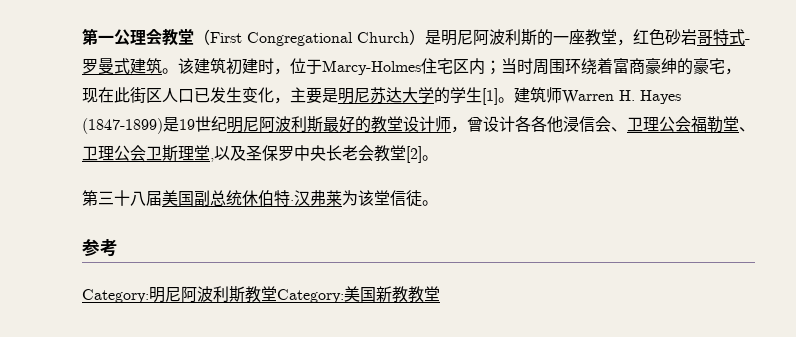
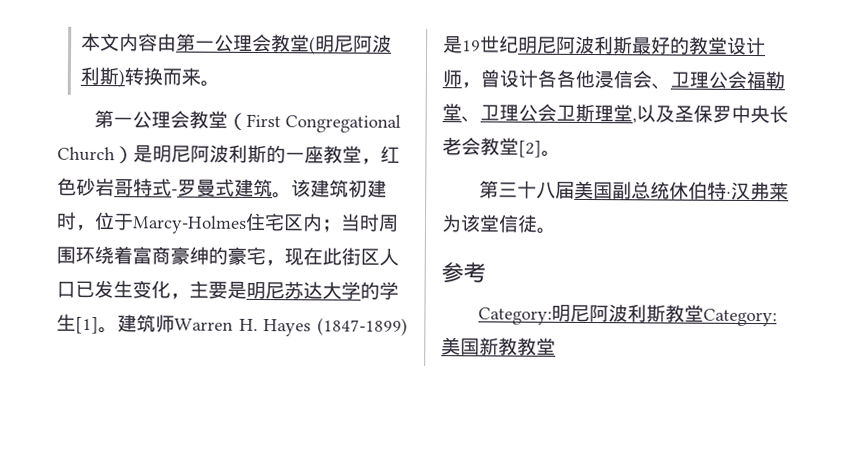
+ 本文内容由第一公理会教堂(明尼阿波利斯)转换而来。

